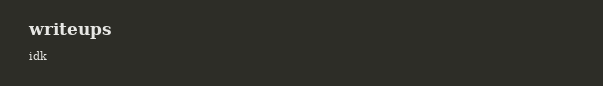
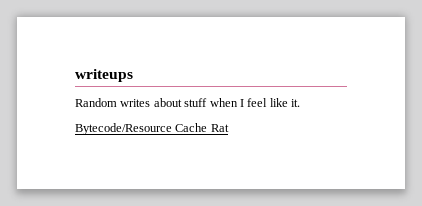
- idk
+ Random writes about stuff when I feel like it.
+ Bytecode/Resource Cache Rat

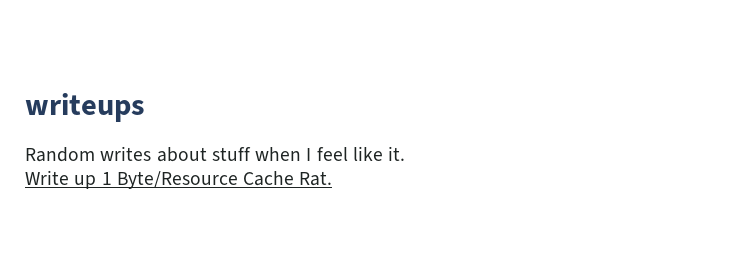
- Bytecode/Resource Cache Rat
+ Write up 1 Byte/Resource Cache Rat.

